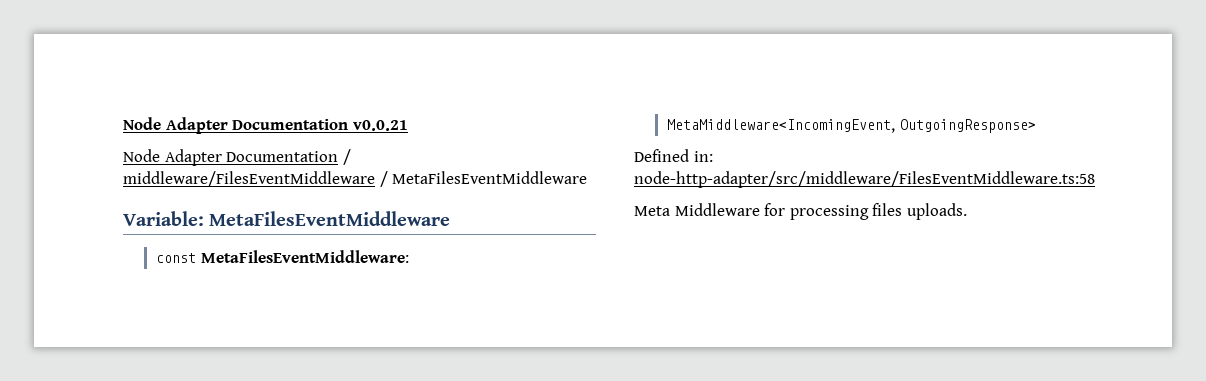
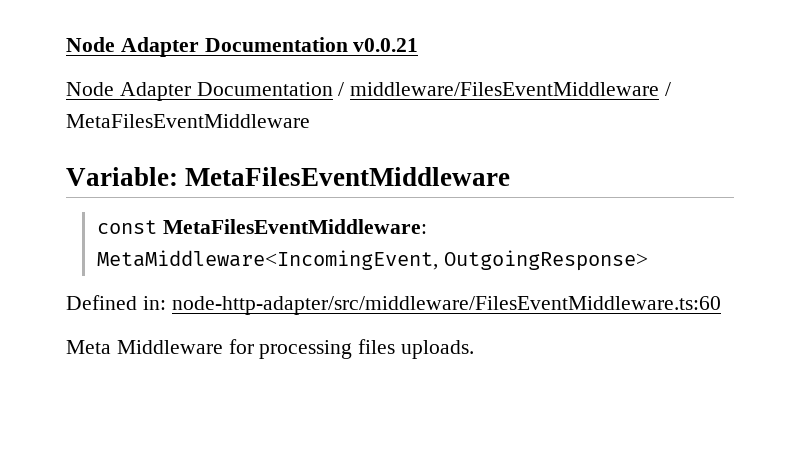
- Defined in: node-http-adapter/src/middleware/FilesEventMiddleware.ts:58
+ Defined in: node-http-adapter/src/middleware/FilesEventMiddleware.ts:60

